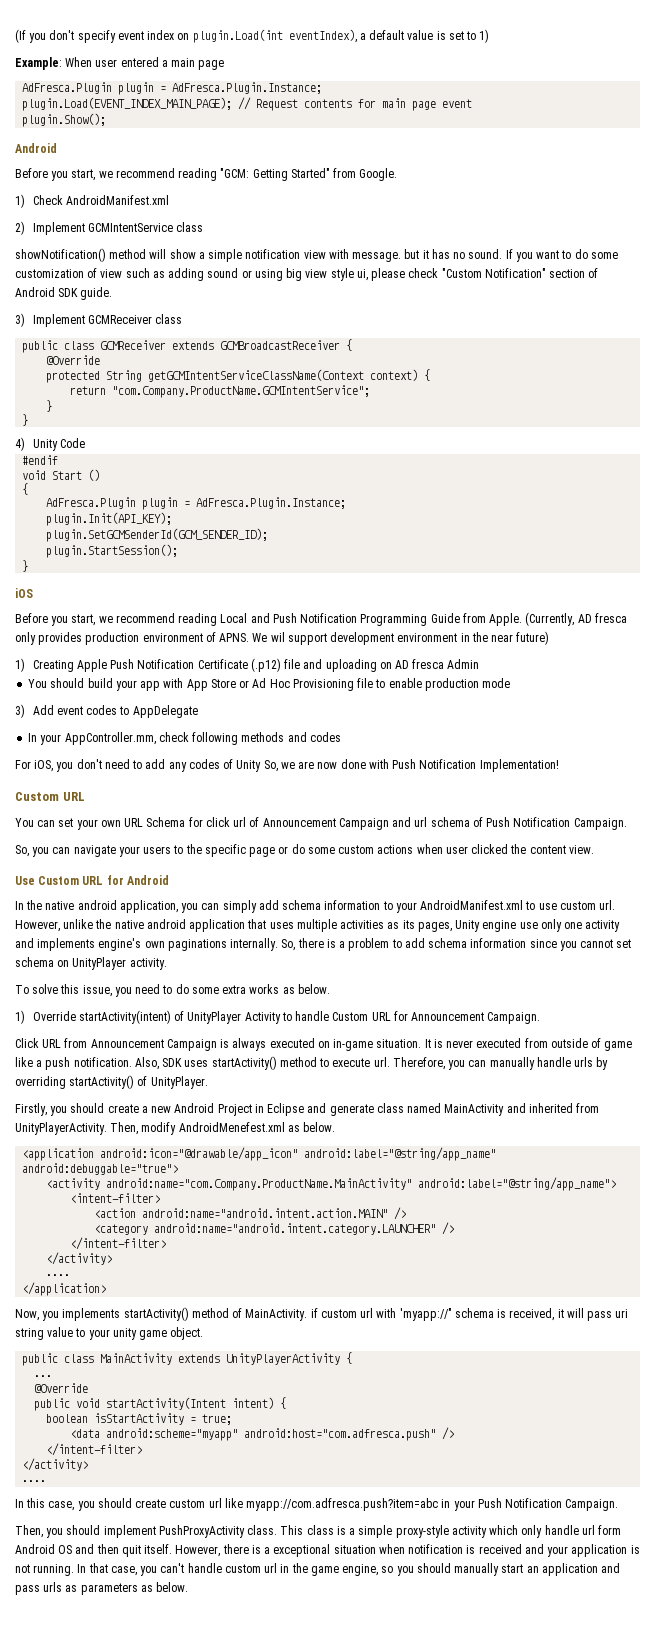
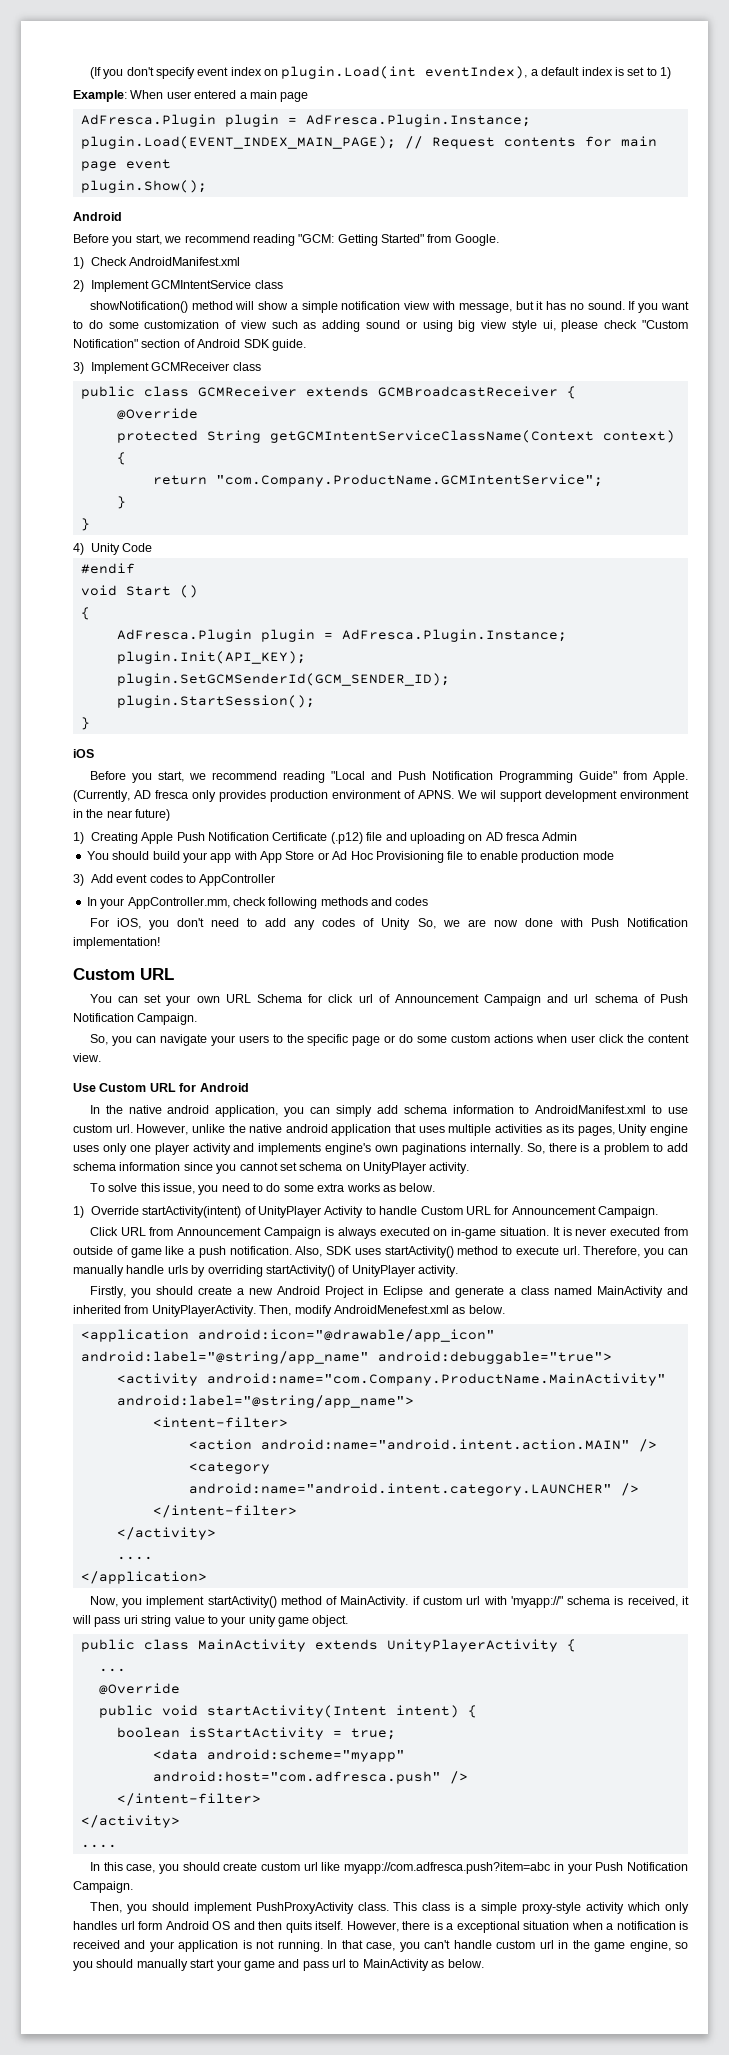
- (If you don't specify event index on plugin.Load(int eventIndex), a default value is set to 1)
+ (If you don't specify event index on plugin.Load(int eventIndex), a default index is set to 1)
- showNotification() method will show a simple notification view with message. but it has no sound.
+ showNotification() method will show a simple notification view with message, but it has no sound.
- Before you start, we recommend reading Local and Push Notification Programming Guide from Apple.
+ Before you start, we recommend reading "Local and Push Notification Programming Guide" from Apple.
- 3) Add event codes to AppDelegate
+ 3) Add event codes to AppController
- For iOS, you don't need to add any codes of Unity So, we are now done with Push Notification Implementation!
+ For iOS, you don't need to add any codes of Unity So, we are now done with Push Notification implementation!
- So, you can navigate your users to the specific page or do some custom actions when user clicked the content view.
+ So, you can navigate your users to the specific page or do some custom actions when user click the content view.
- In the native android application, you can simply add schema information to your AndroidManifest.xml to use custom url.
+ In the native android application, you can simply add schema information to AndroidManifest.xml to use custom url.
- However, unlike the native android application that uses multiple activities as its pages, Unity engine use only one activity and implements engine's own paginations internally.
+ However, unlike the native android application that uses multiple activities as its pages, Unity engine uses only one player activity and implements engine's own paginations internally.
- Therefore, you can manually handle urls by overriding startActivity() of UnityPlayer.
+ Therefore, you can manually handle urls by overriding startActivity() of UnityPlayer activity.
- Firstly, you should create a new Android Project in Eclipse and generate class named MainActivity and inherited from UnityPlayerActivity.
+ Firstly, you should create a new Android Project in Eclipse and generate a class named MainActivity and inherited from UnityPlayerActivity.
- Now, you implements startActivity() method of MainActivity. if custom url with 'myapp://" schema is received, it will pass uri string value to your unity game object.
+ Now, you implement startActivity() method of MainActivity. if custom url with 'myapp://" schema is received, it will pass uri string value to your unity game object.
- This class is a simple proxy-style activity which only handle url form Android OS and then quit itself.
+ This class is a simple proxy-style activity which only handles url form Android OS and then quits itself.
- However, there is a exceptional situation when notification is received and your application is not running.
+ However, there is a exceptional situation when a notification is received and your application is not running.
- In that case, you can't handle custom url in the game engine, so you should manually start an application and pass urls as parameters as below.
+ In that case, you can't handle custom url in the game engine, so you should manually start your game and pass url to MainActivity as below.

